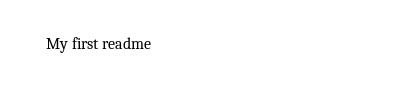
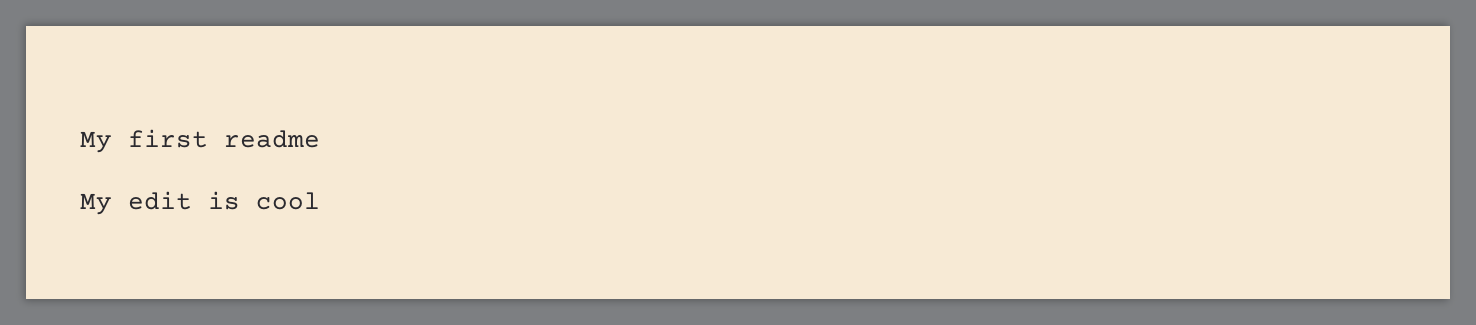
+ My edit is cool

